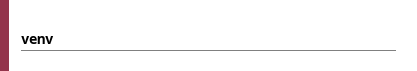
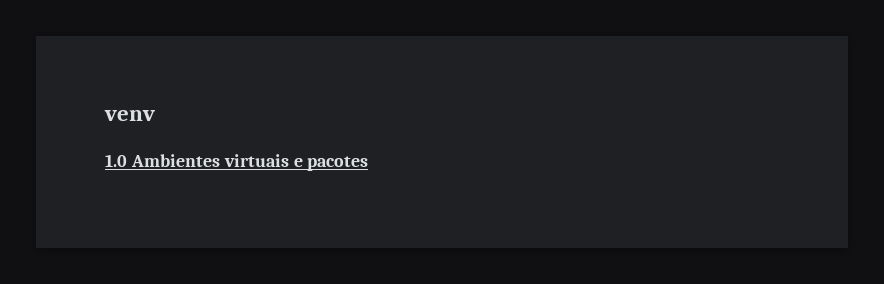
+ 1.0 Ambientes virtuais e pacotes

